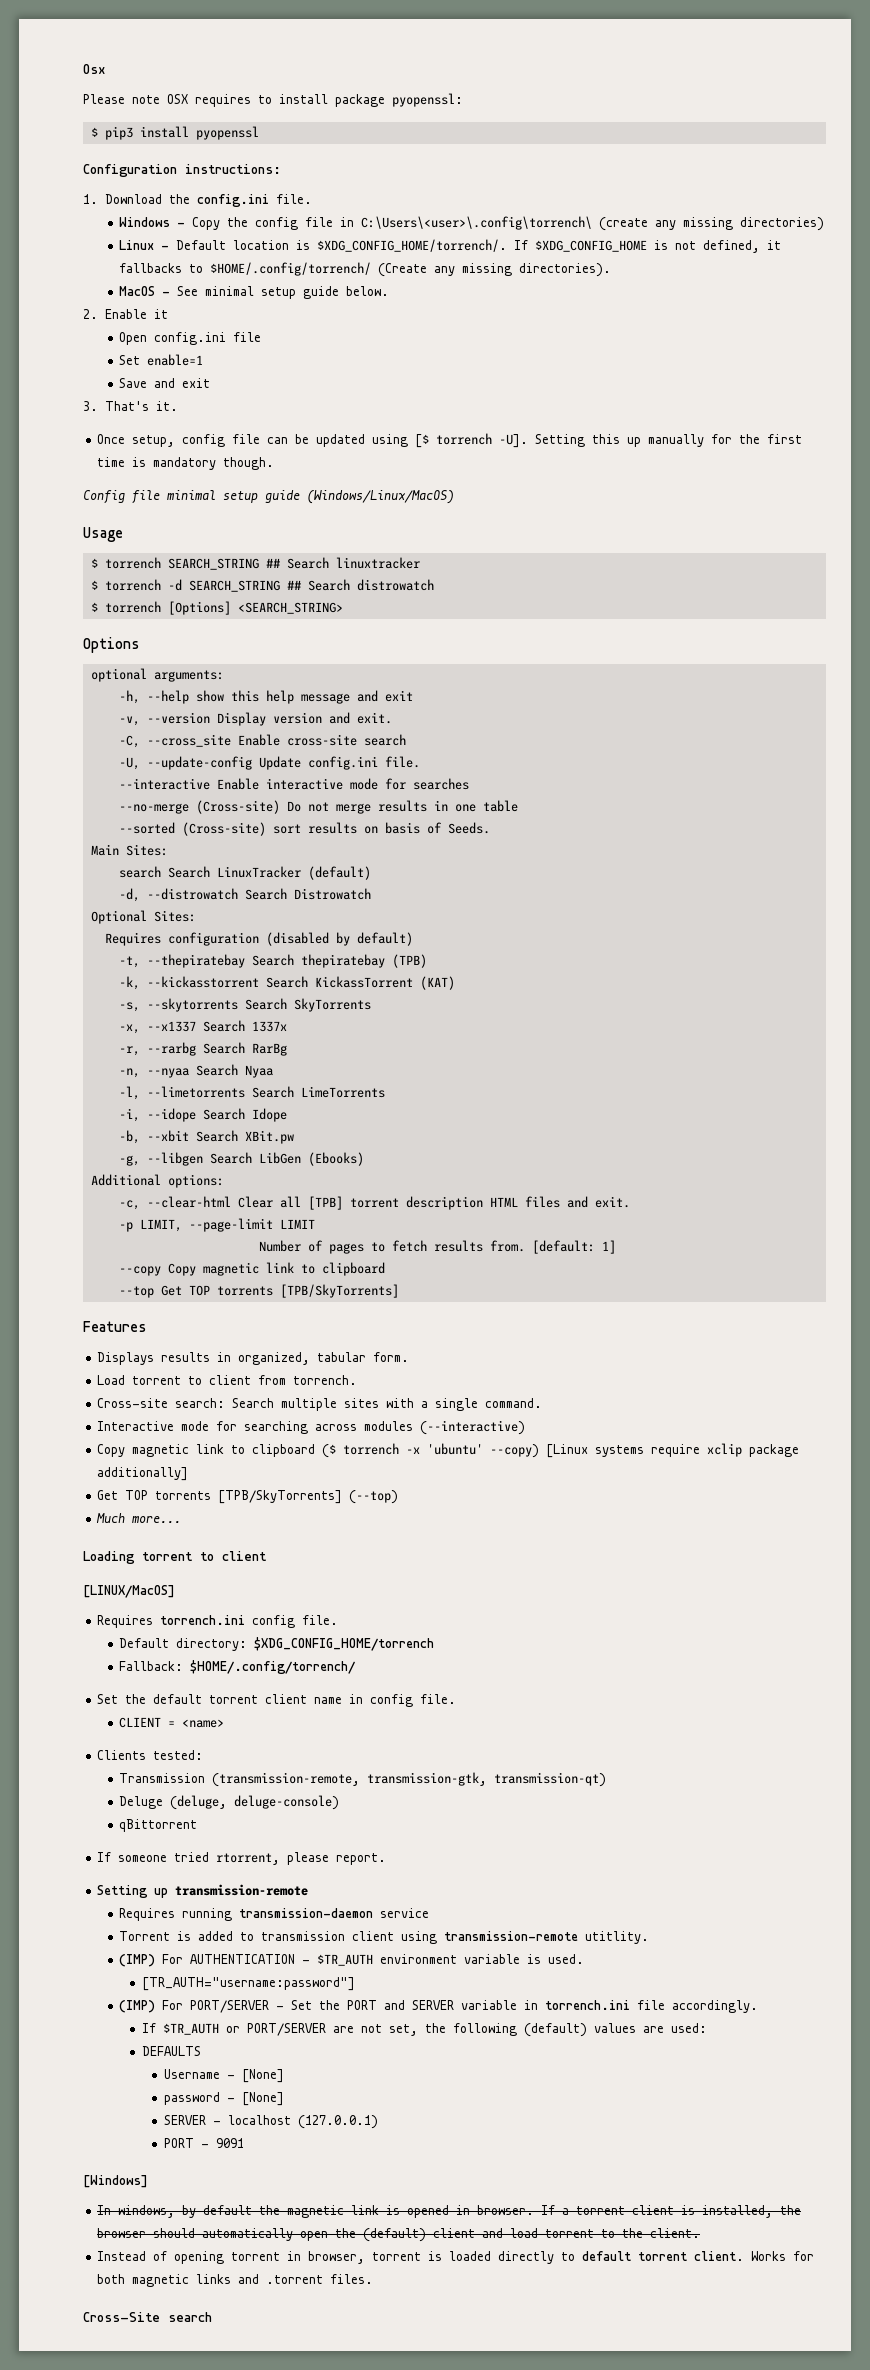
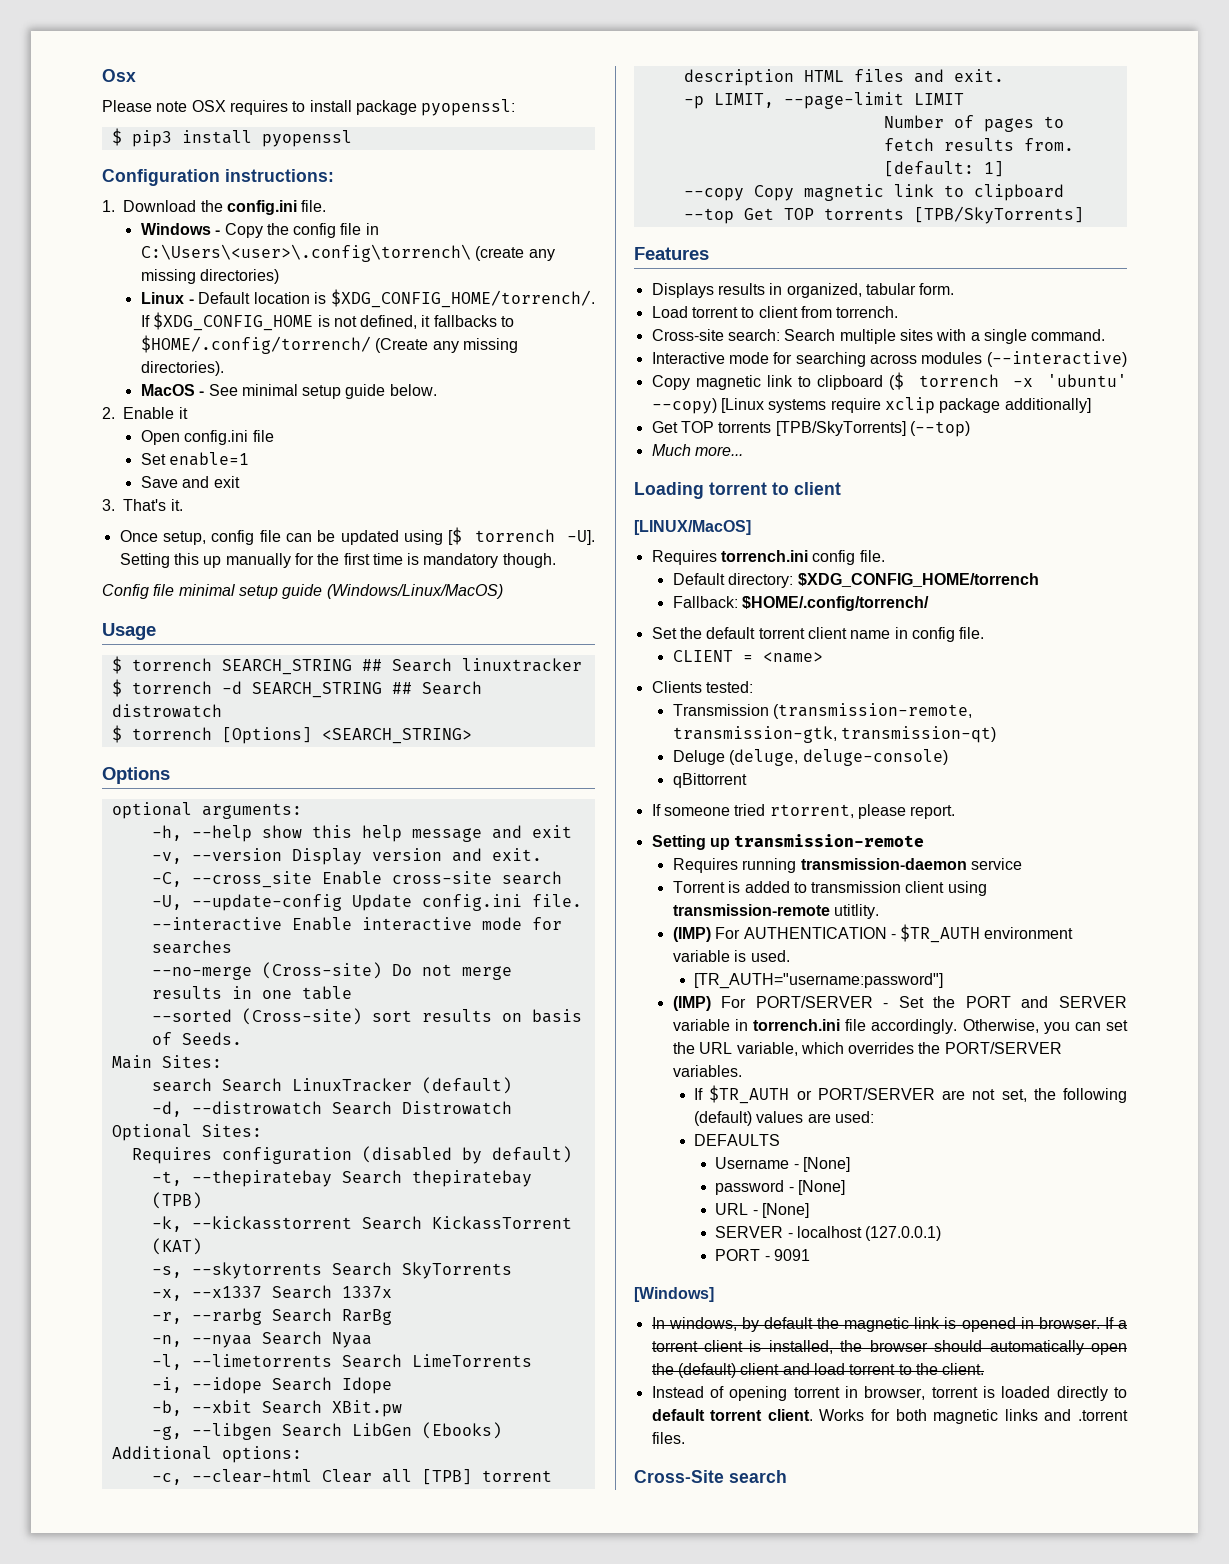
+ Otherwise, you can set the URL variable, which overrides the PORT/SERVER variables.
+ URL - [None]

